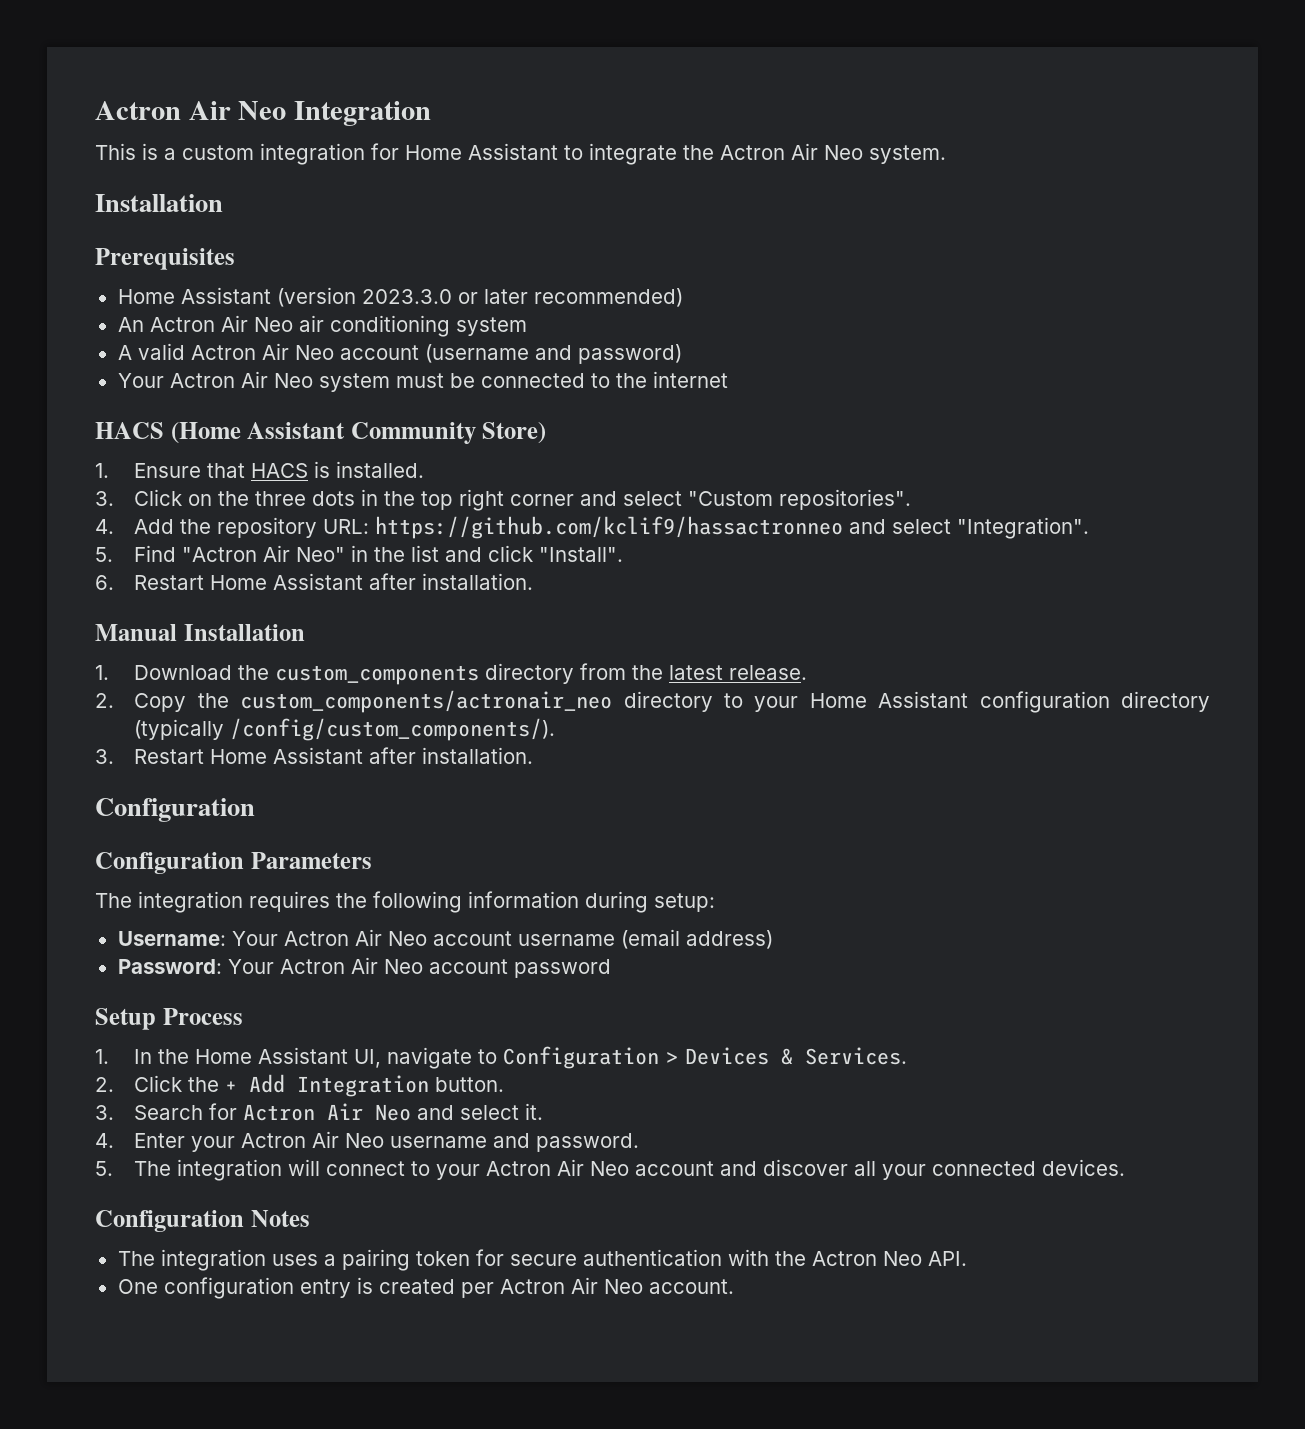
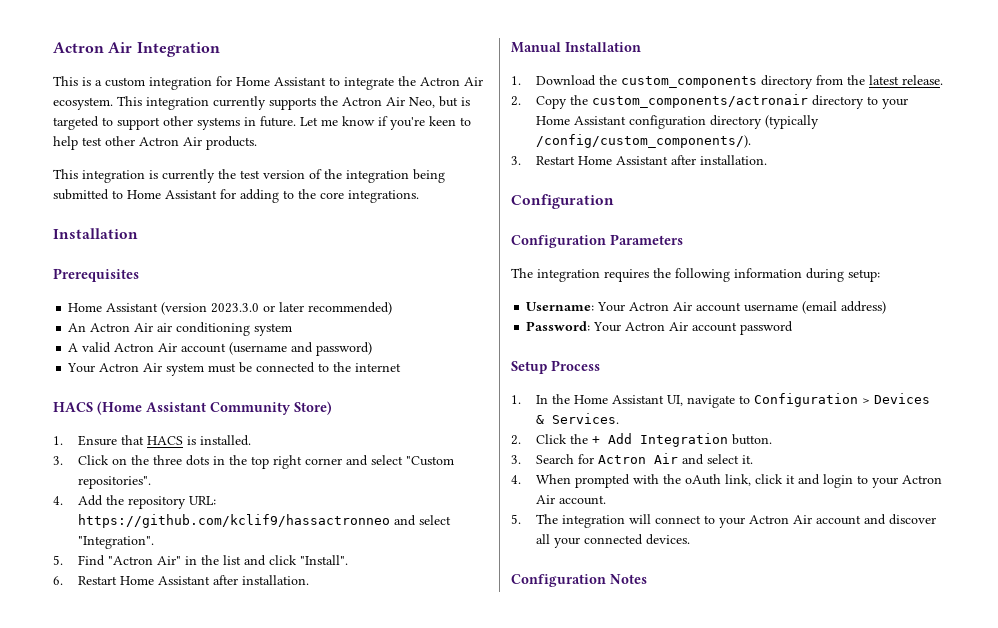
- Actron Air Neo Integration
+ Actron Air Integration
- This is a custom integration for Home Assistant to integrate the Actron Air Neo system.
+ This is a custom integration for Home Assistant to integrate the Actron Air ecosystem. This integration currently supports the Actron Air Neo, but is targeted to support other systems in future. Let me know if you're keen to help test other Actron Air products.
+ This integration is currently the test version of the integration being submitted to Home Assistant for adding to the core integrations.
- An Actron Air Neo air conditioning system
+ An Actron Air air conditioning system
- A valid Actron Air Neo account (username and password)
+ A valid Actron Air account (username and password)
- Your Actron Air Neo system must be connected to the internet
+ Your Actron Air system must be connected to the internet
- 5. Find "Actron Air Neo" in the list and click "Install".
+ 5. Find "Actron Air" in the list and click "Install".
- 2. Copy the custom_components/actronair_neo directory to your Home Assistant configuration directory (typically /config/custom_components/).
+ 2. Copy the custom_components/actronair directory to your Home Assistant configuration directory (typically /config/custom_components/).
- Username: Your Actron Air Neo account username (email address)
+ Username: Your Actron Air account username (email address)
- Password: Your Actron Air Neo account password
+ Password: Your Actron Air account password
- 3. Search for Actron Air Neo and select it.
+ 3. Search for Actron Air and select it.
- 4. Enter your Actron Air Neo username and password.
+ 4. When prompted with the oAuth link, click it and login to your Actron Air account.
- 5. The integration will connect to your Actron Air Neo account and discover all your connected devices.
+ 5. The integration will connect to your Actron Air account and discover all your connected devices.
- The integration uses a pairing token for secure authentication with the Actron Neo API.
- One configuration entry is created per Actron Air Neo account.

